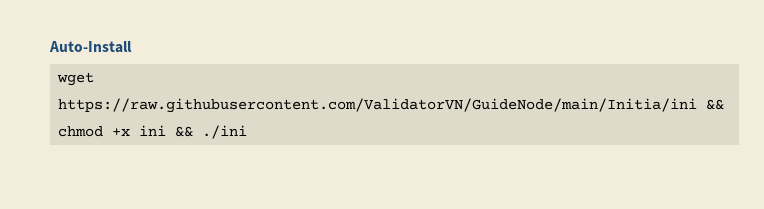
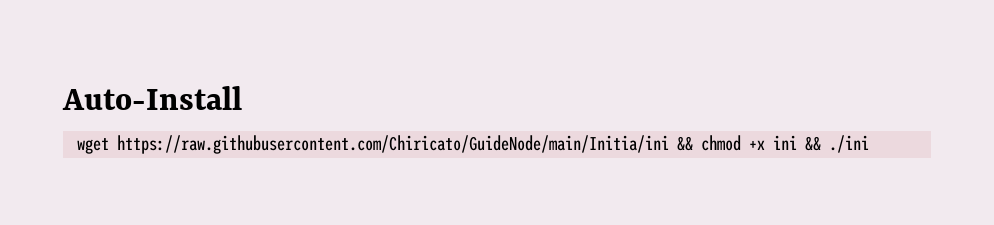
- wget https://raw.githubusercontent.com/ValidatorVN/GuideNode/main/Initia/ini && chmod +x ini && ./ini
+ wget https://raw.githubusercontent.com/Chiricato/GuideNode/main/Initia/ini && chmod +x ini && ./ini

